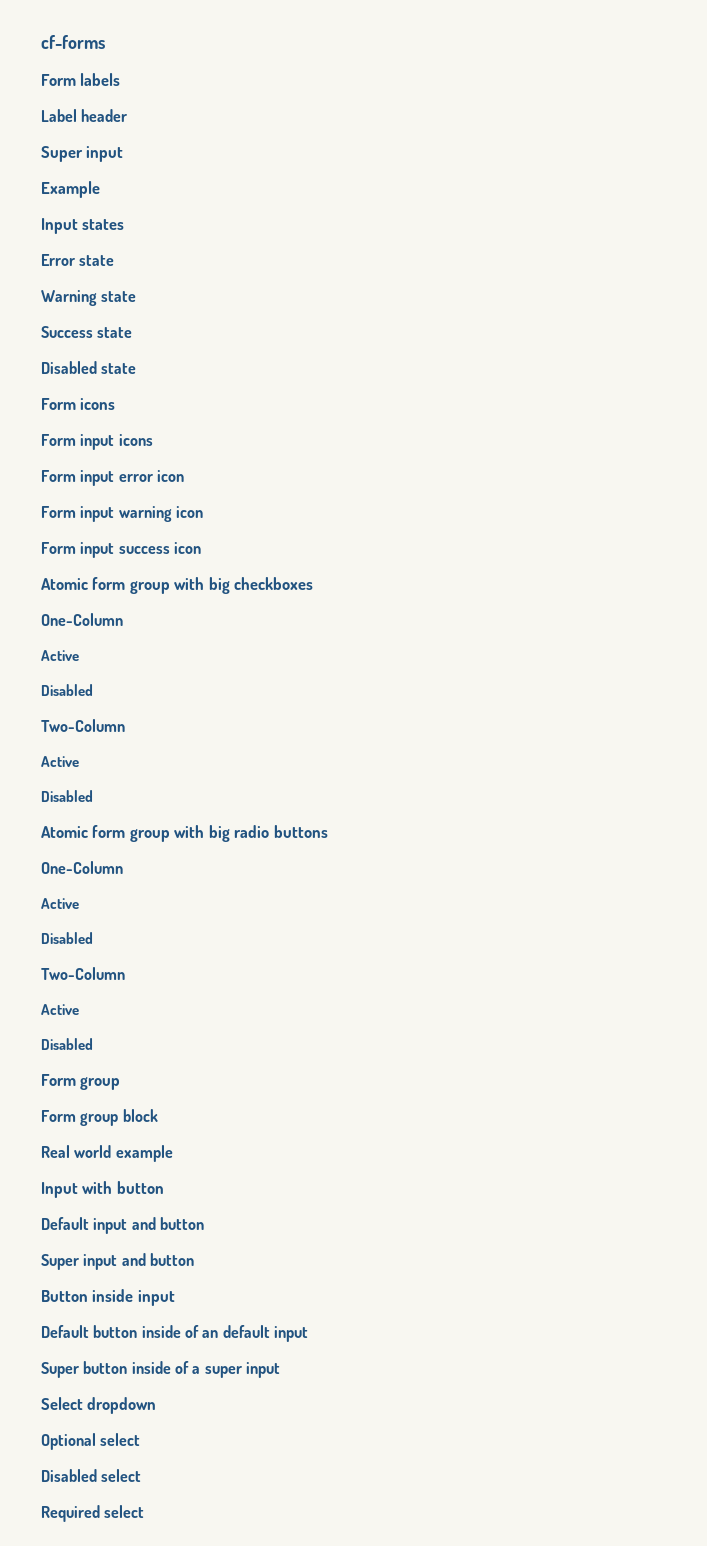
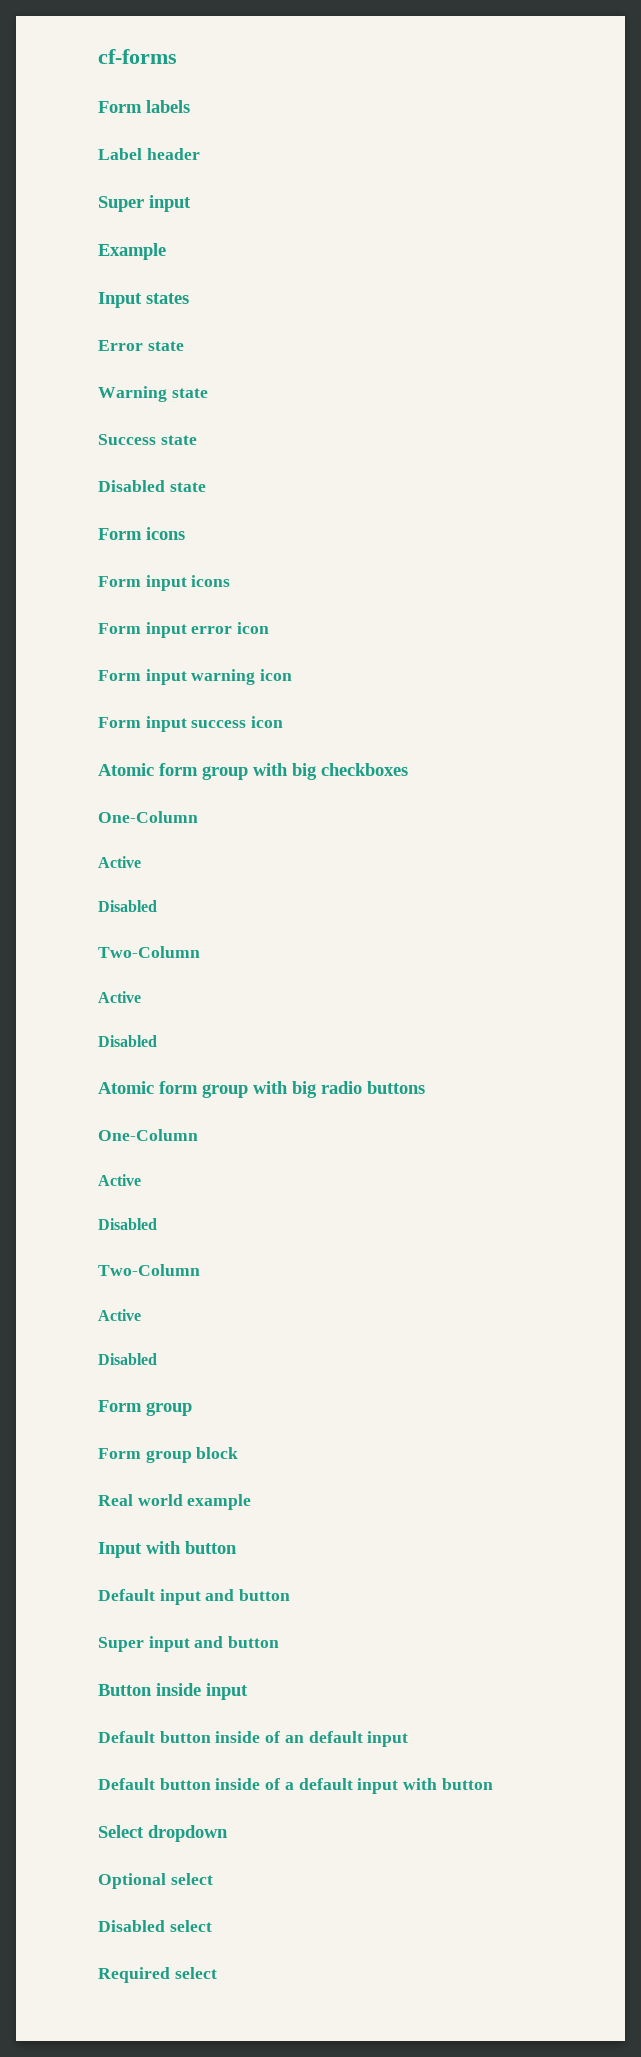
- Super button inside of a super input
+ Default button inside of a default input with button

